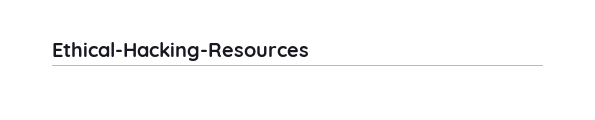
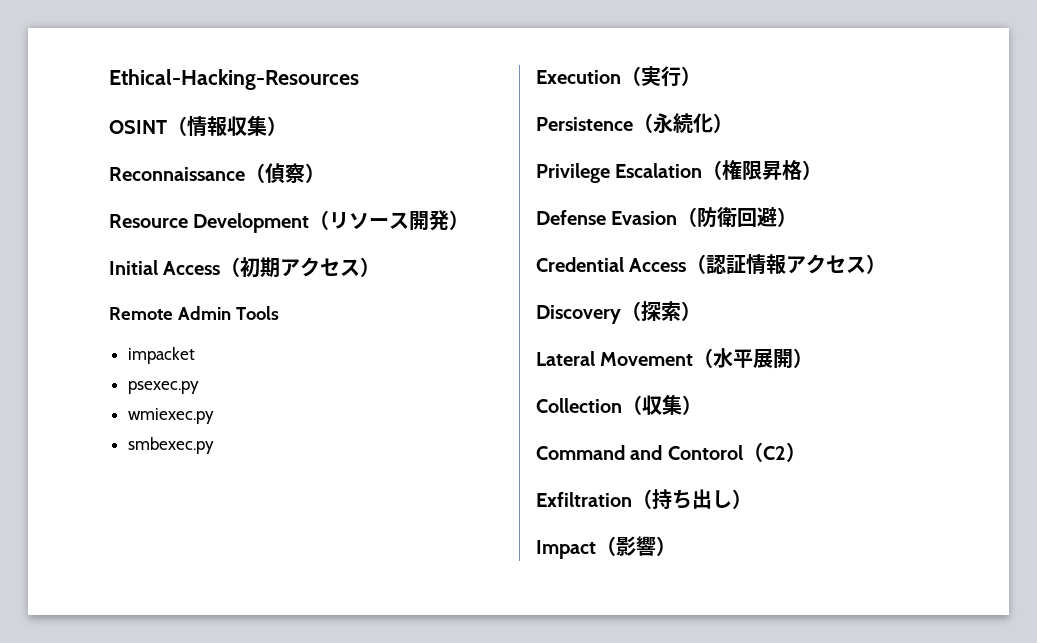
+ OSINT（情報収集）
+ Reconnaissance（偵察）
+ Resource Development（リソース開発）
+ Initial Access（初期アクセス）
+ Remote Admin Tools
+ impacket
+ psexec.py
+ wmiexec.py
+ smbexec.py
+ Execution（実行）
+ Persistence（永続化）
+ Privilege Escalation（権限昇格）
+ Defense Evasion（防衛回避）
+ Credential Access（認証情報アクセス）
+ Discovery（探索）
+ Lateral Movement（水平展開）
+ Collection（収集）
+ Command and Contorol（C2）
+ Exfiltration（持ち出し）
+ Impact（影響）

